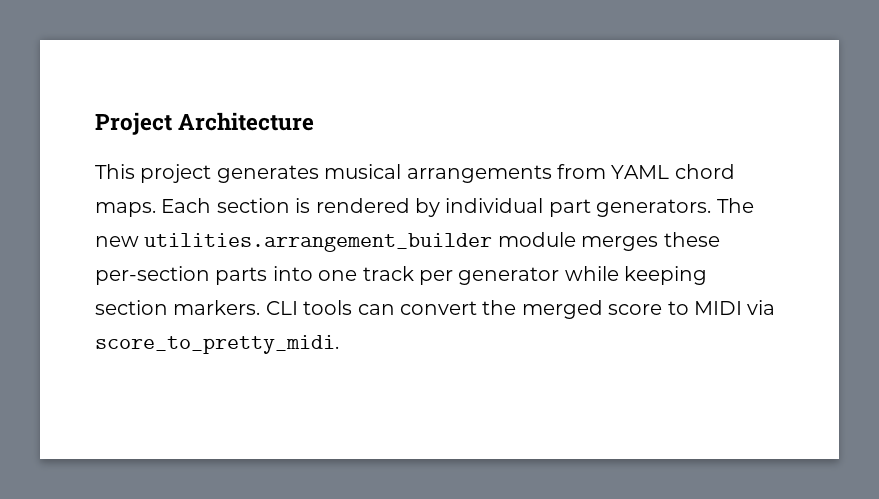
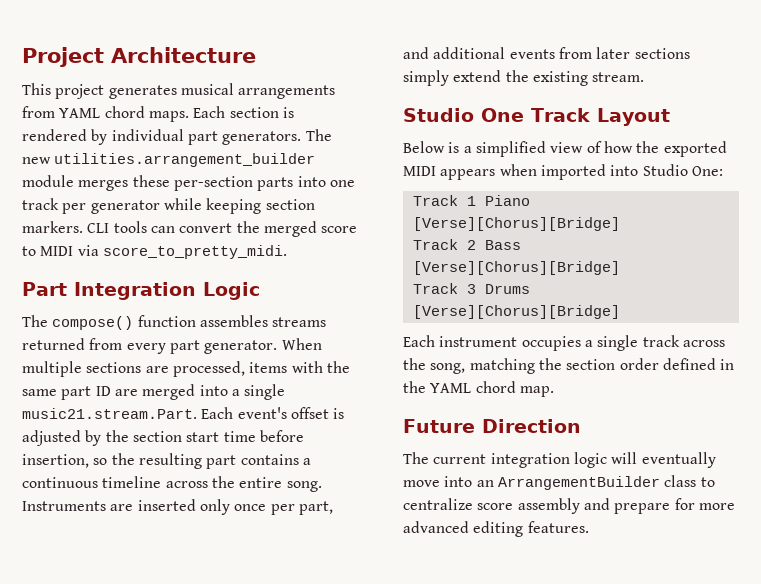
+ Part Integration Logic
+ The compose() function assembles streams returned from every part generator. When multiple sections are processed, items with the same part ID are merged into a single music21.stream.Part. Each event's offset is adjusted by the section start time before insertion, so the resulting part contains a continuous timeline across the entire song. Instruments are inserted only once per part, and additional events from later sections simply extend the existing stream.
+ Studio One Track Layout
+ Below is a simplified view of how the exported MIDI appears when imported into Studio One:
+ Track 1 Piano [Verse][Chorus][Bridge]
+ Track 2 Bass [Verse][Chorus][Bridge]
+ Track 3 Drums [Verse][Chorus][Bridge]
+ Each instrument occupies a single track across the song, matching the section order defined in the YAML chord map.
+ Future Direction
+ The current integration logic will eventually move into an ArrangementBuilder class to centralize score assembly and prepare for more advanced editing features.

